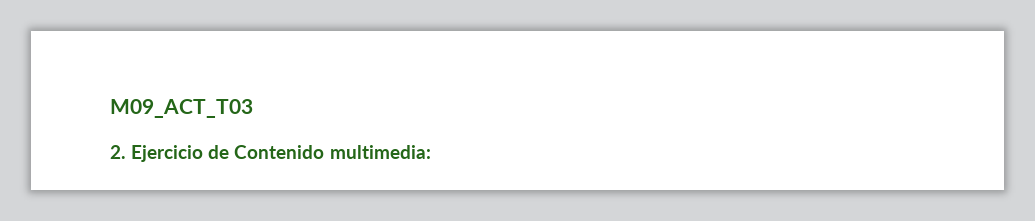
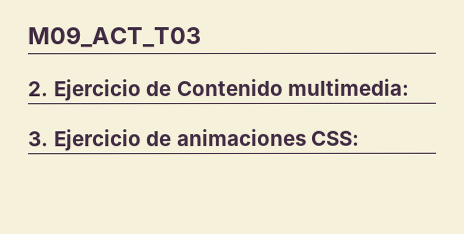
+ 3. Ejercicio de animaciones CSS:

